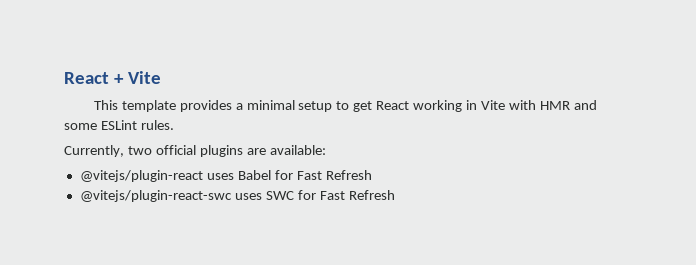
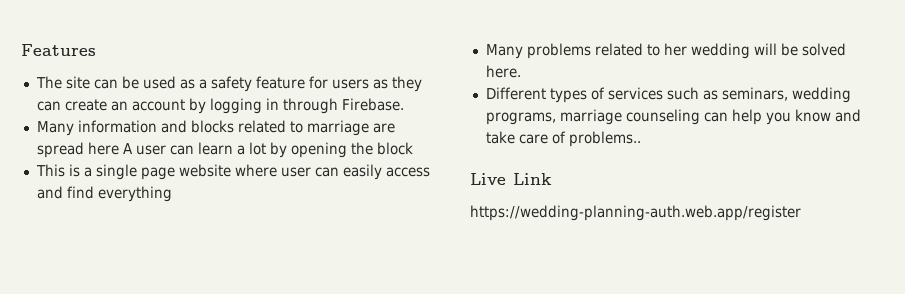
- React + Vite
- This template provides a minimal setup to get React working in Vite with HMR and some ESLint rules.
- Currently, two official plugins are available:
- @vitejs/plugin-react uses Babel for Fast Refresh
- @vitejs/plugin-react-swc uses SWC for Fast Refresh
+ Features
+ The site can be used as a safety feature for users as they can create an account by logging in through Firebase.
+ Many information and blocks related to marriage are spread here A user can learn a lot by opening the block
+ This is a single page website where user can easily access and find everything
+ Many problems related to her wedding will be solved here.
+ Different types of services such as seminars, wedding programs, marriage counseling can help you know and take care of problems..
+ Live Link
+ https://wedding-planning-auth.web.app/register

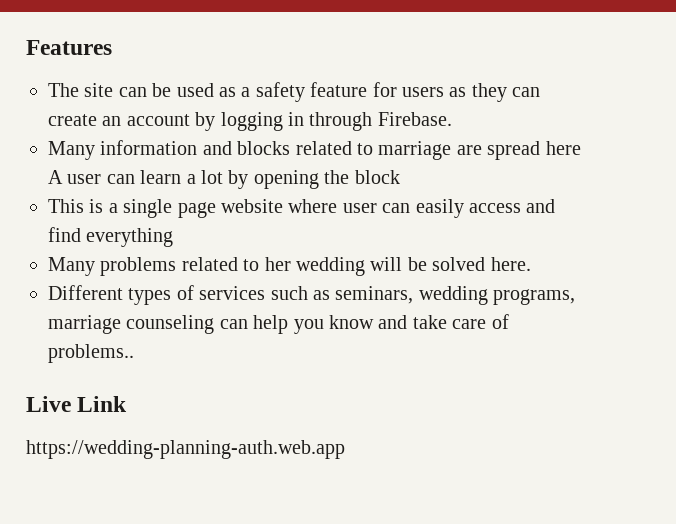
- https://wedding-planning-auth.web.app/register
+ https://wedding-planning-auth.web.app

